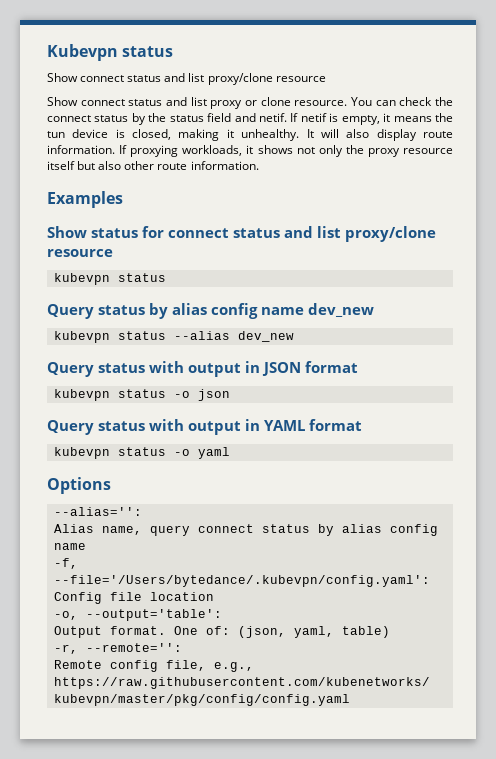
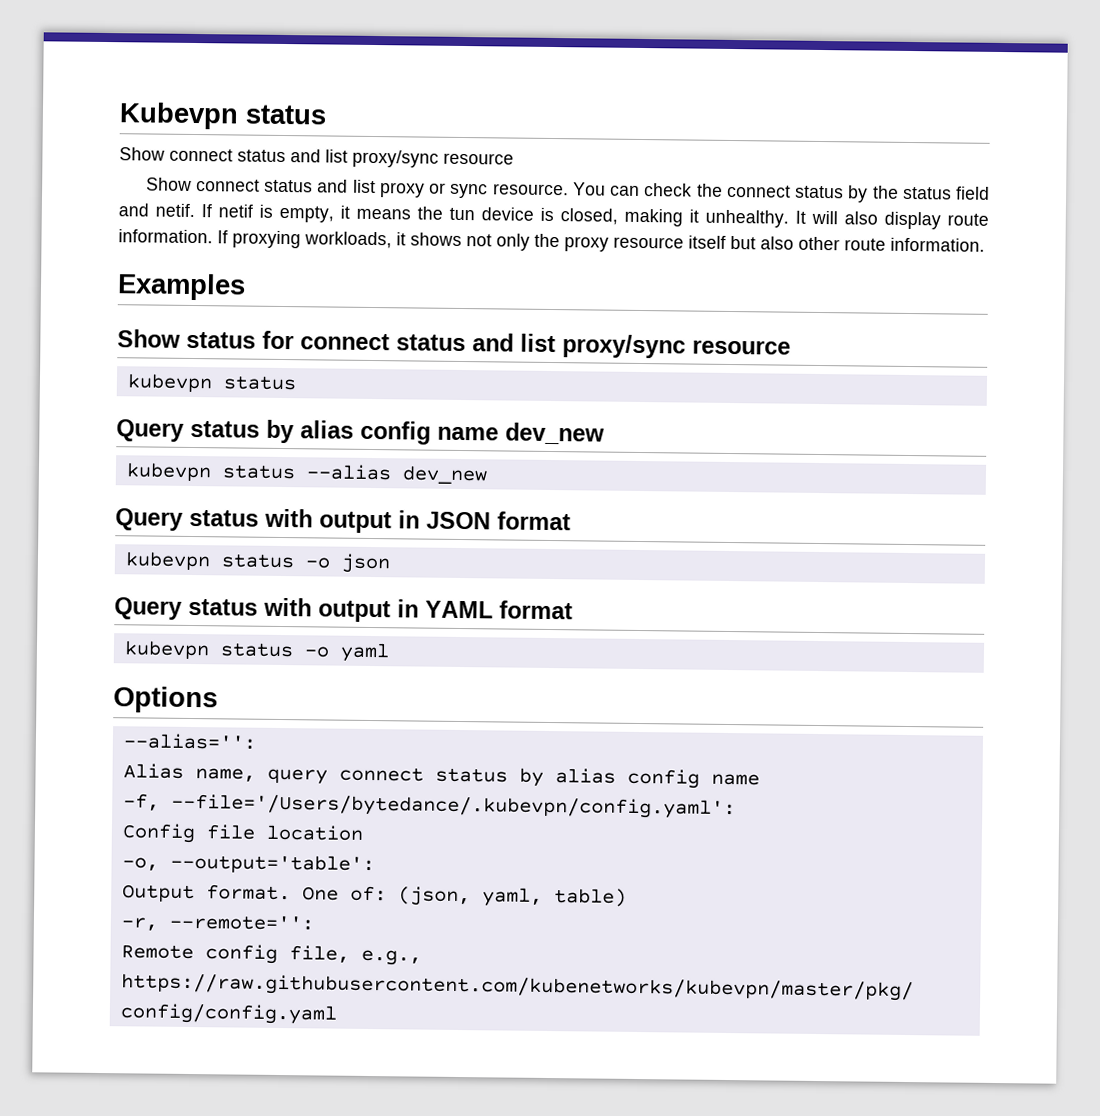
- Show connect status and list proxy/clone resource
+ Show connect status and list proxy/sync resource
- Show connect status and list proxy or clone resource.
+ Show connect status and list proxy or sync resource.
- Show status for connect status and list proxy/clone resource
+ Show status for connect status and list proxy/sync resource

